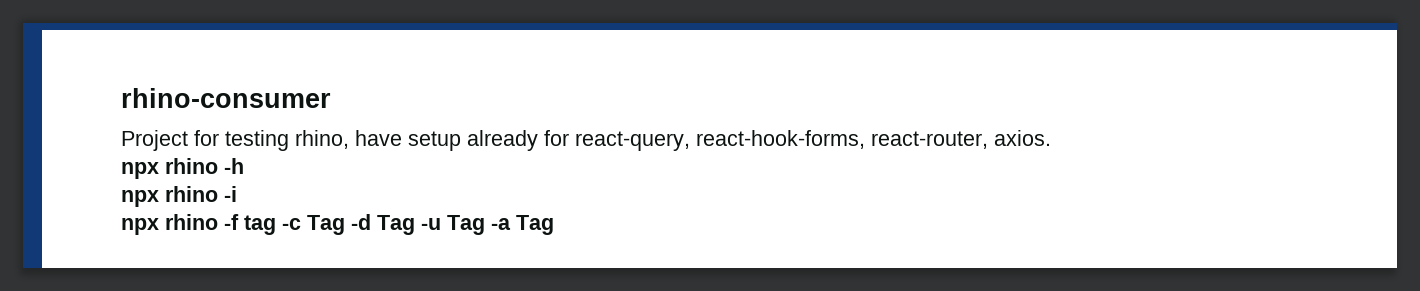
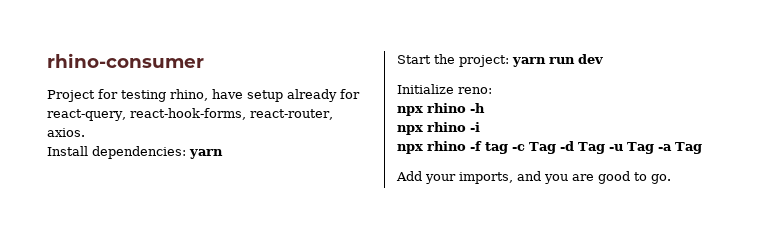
+ Install dependencies: yarn
+ Start the project: yarn run dev
+ Initialize reno:
+ Add your imports, and you are good to go.

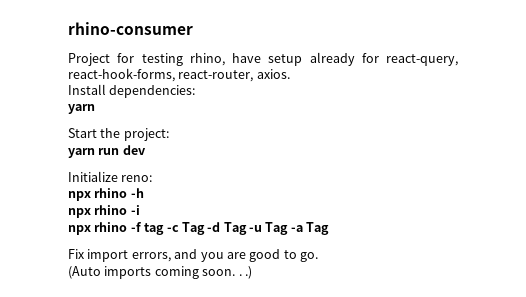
- Install dependencies: yarn
+ Install dependencies:
+ yarn
- Start the project: yarn run dev
+ Start the project:
+ yarn run dev
- Add your imports, and you are good to go.
+ Fix import errors, and you are good to go.
+ (Auto imports coming soon. . .)

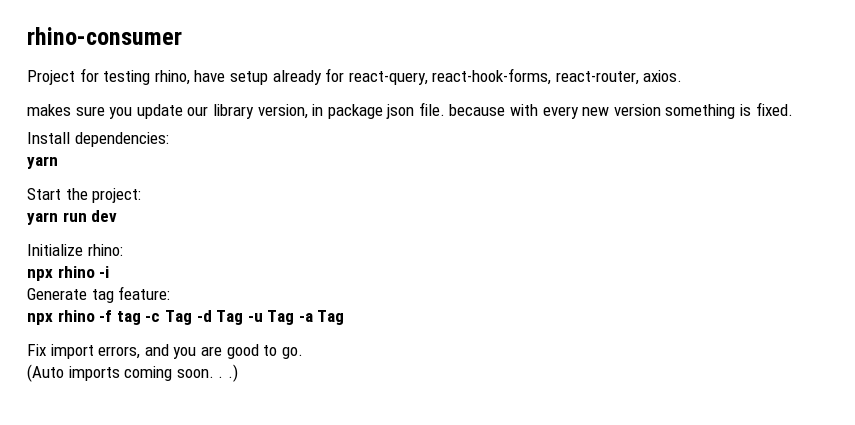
+ makes sure you update our library version, in package json file. because with every new version something is fixed.
- Initialize reno:
- npx rhino -h
+ Initialize rhino:
+ Generate tag feature:

